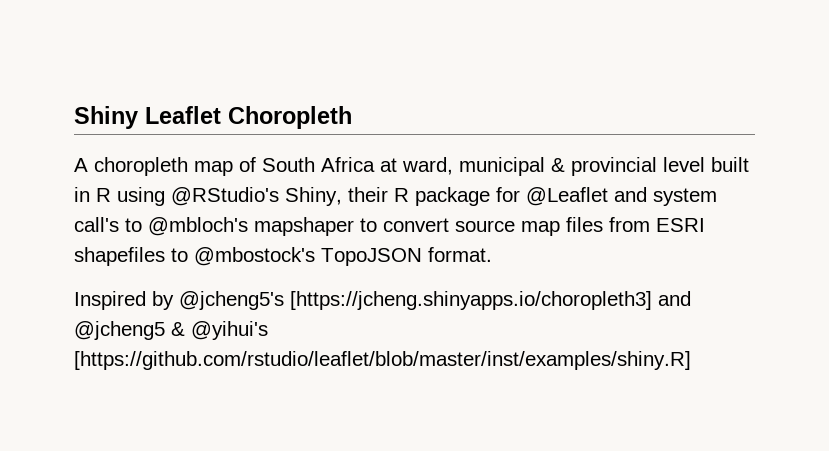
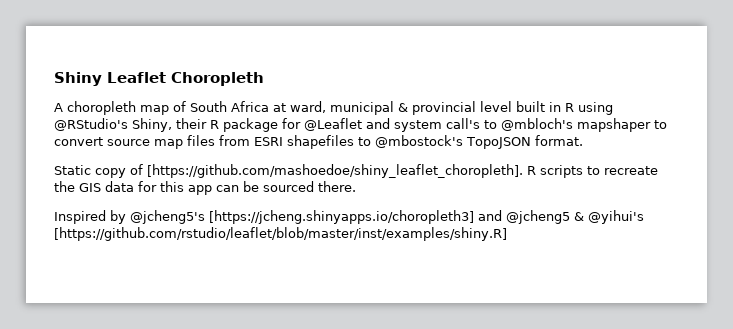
+ Static copy of [https://github.com/mashoedoe/shiny_leaflet_choropleth]. R scripts to recreate the GIS data for this app can be sourced there.

